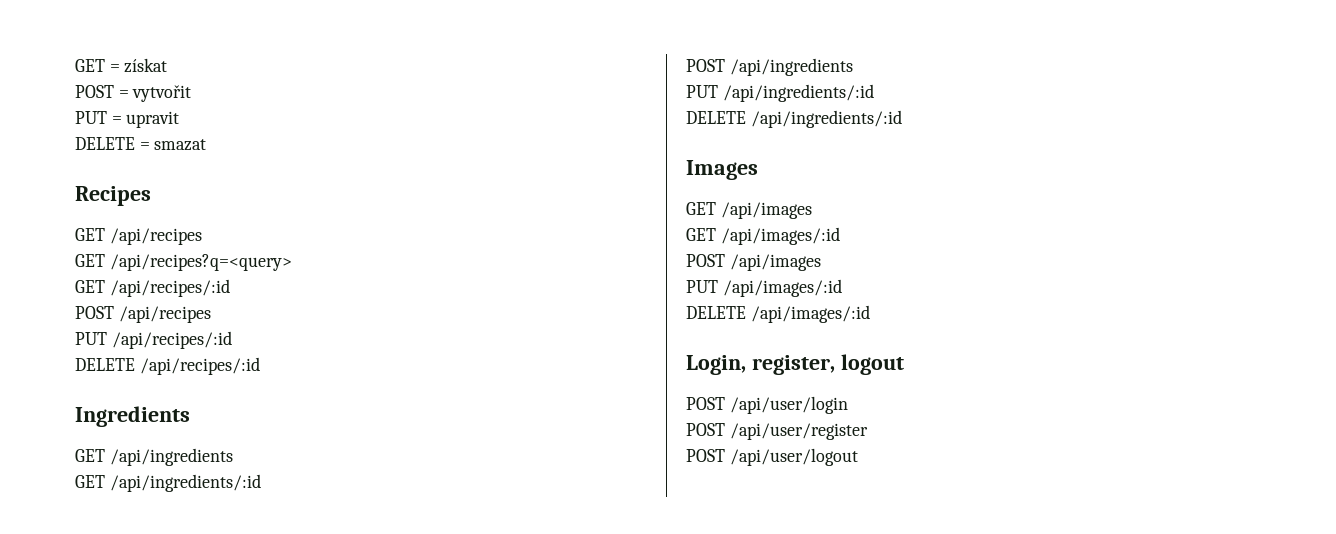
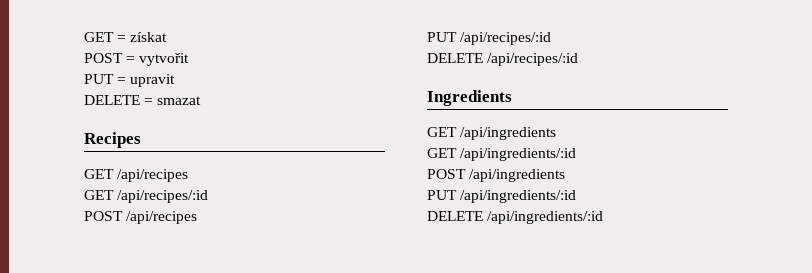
- GET /api/recipes?q=<query>
- Images
- GET /api/images
- GET /api/images/:id
- POST /api/images
- PUT /api/images/:id
- DELETE /api/images/:id
- Login, register, logout
- POST /api/user/login
- POST /api/user/register
- POST /api/user/logout

